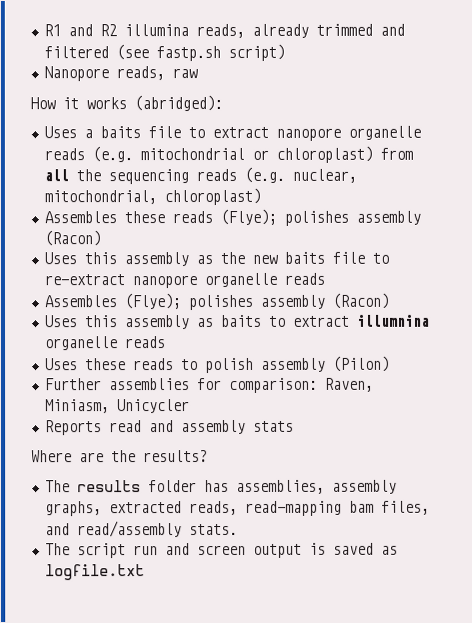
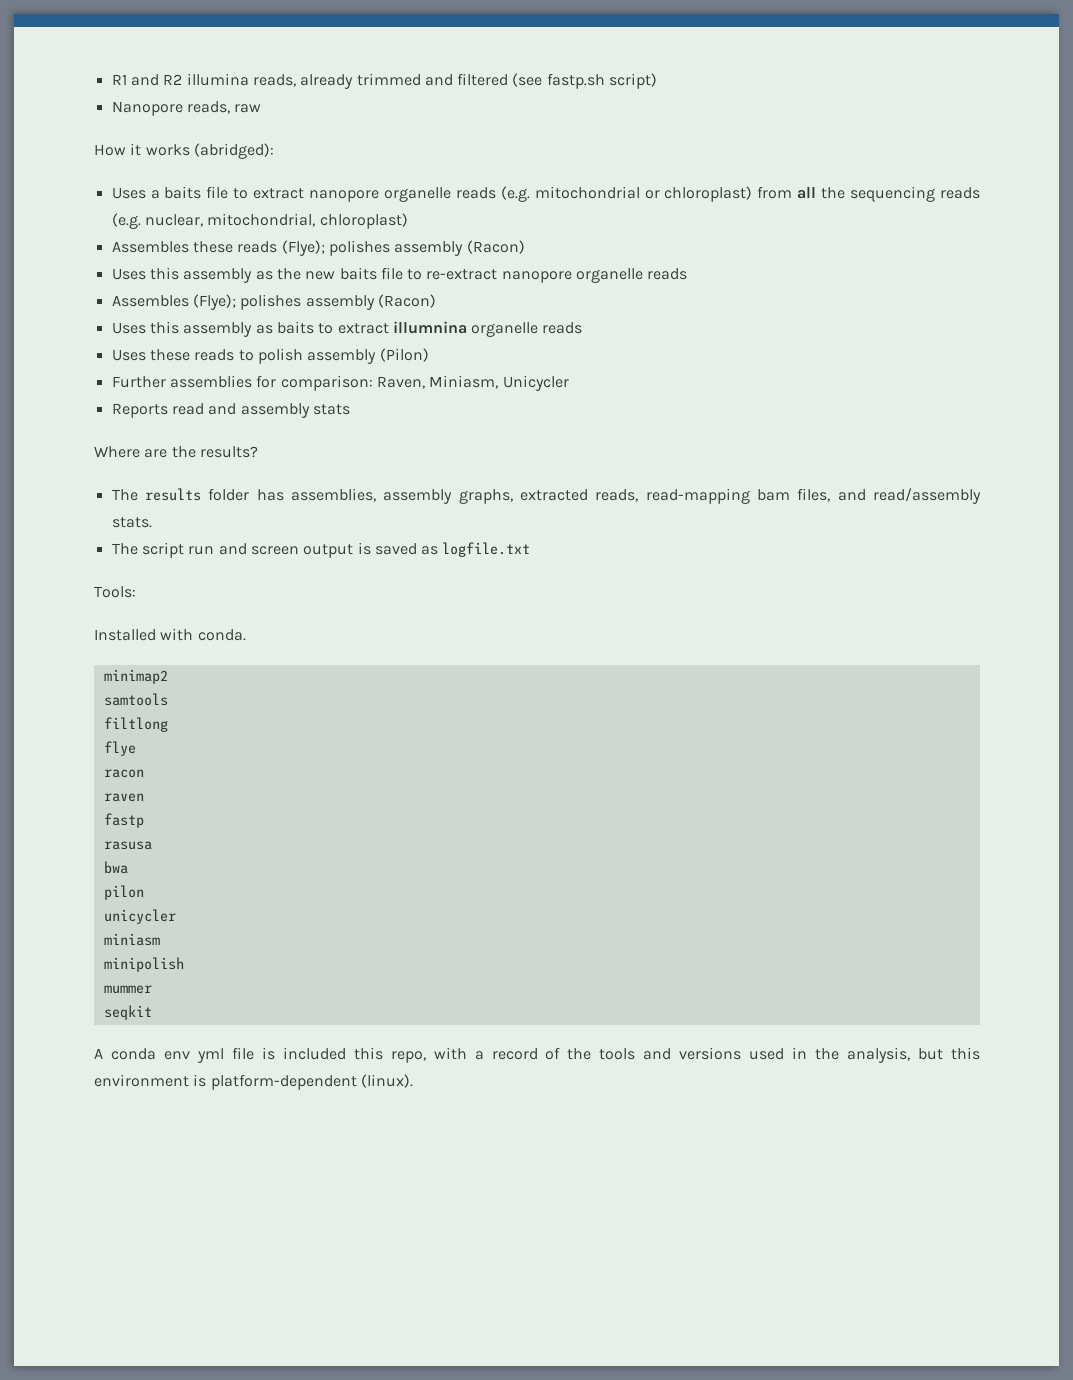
+ Tools:
+ Installed with conda.
+ minimap2
+ samtools
+ filtlong
+ flye
+ racon
+ raven
+ fastp
+ rasusa
+ bwa
+ pilon
+ unicycler
+ miniasm
+ minipolish
+ mummer
+ seqkit
+ A conda env yml file is included this repo, with a record of the tools and versions used in the analysis, but this environment is platform-dependent (linux).

